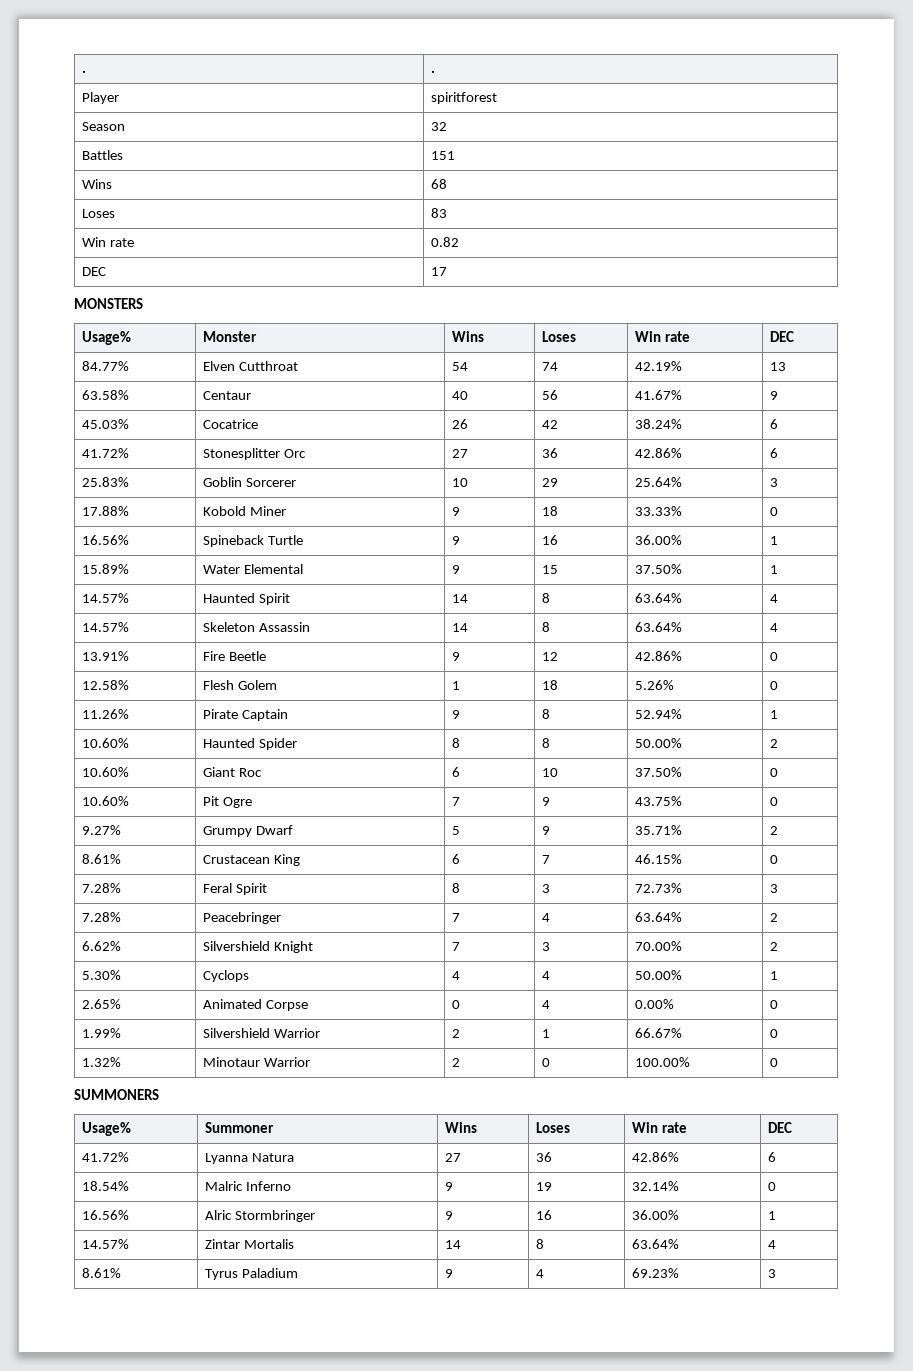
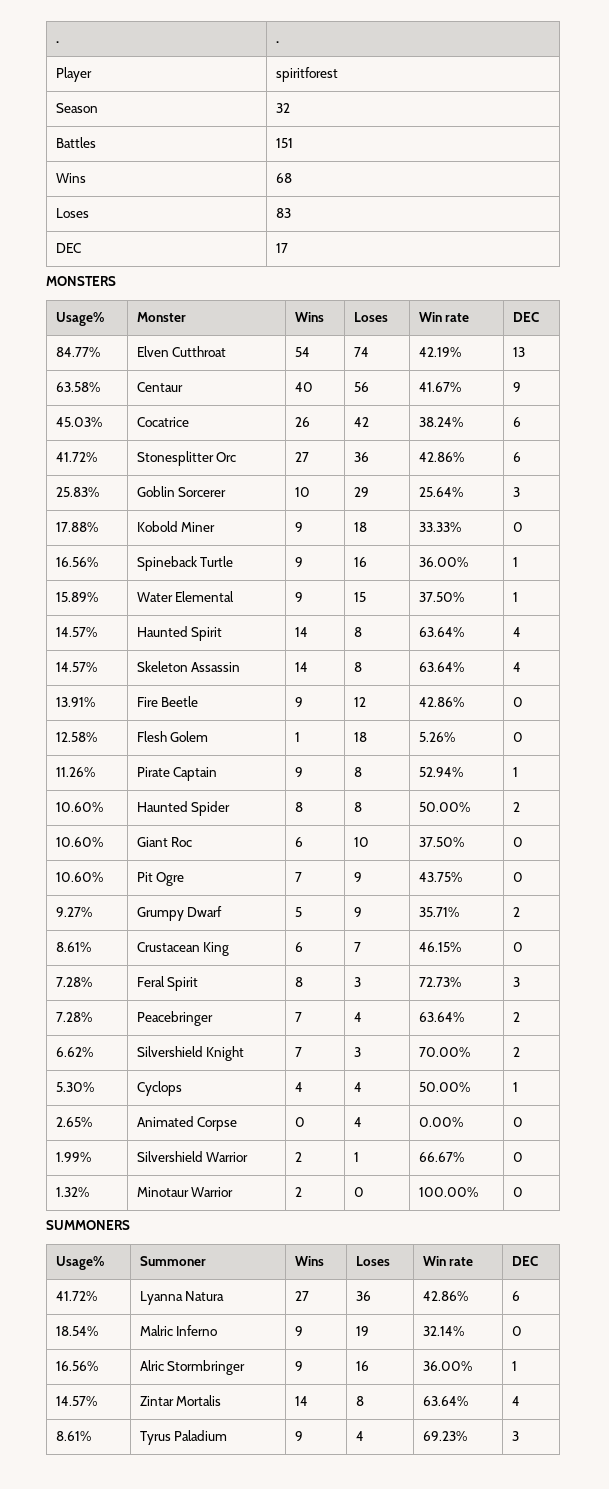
- Win rate | 0.82

